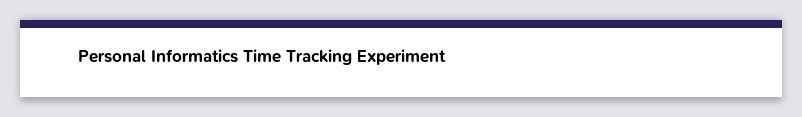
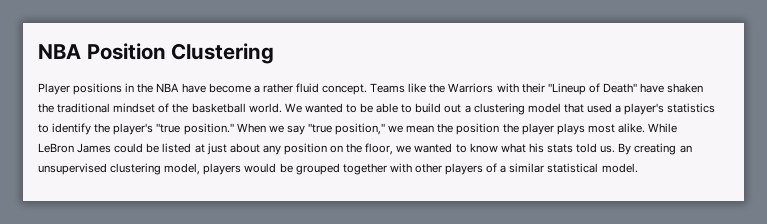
- Personal Informatics Time Tracking Experiment
+ NBA Position Clustering
+ Player positions in the NBA have become a rather fluid concept. Teams like the Warriors with their "Lineup of Death" have shaken the traditional mindset of the basketball world. We wanted to be able to build out a clustering model that used a player's statistics to identify the player's "true position." When we say "true position," we mean the position the player plays most alike. While LeBron James could be listed at just about any position on the floor, we wanted to know what his stats told us. By creating an unsupervised clustering model, players would be grouped together with other players of a similar statistical model.

